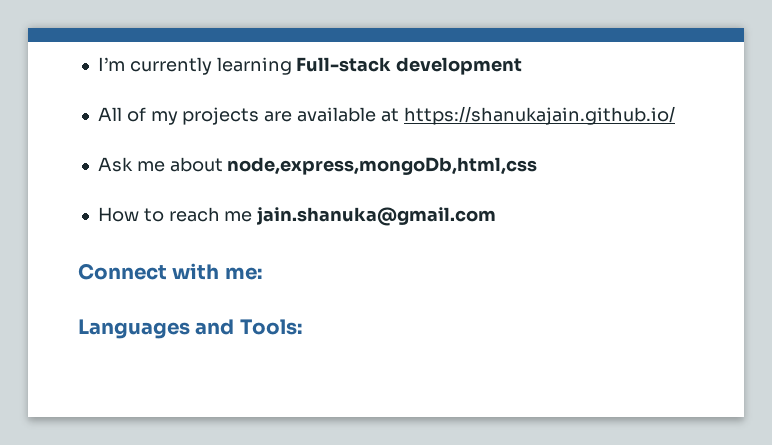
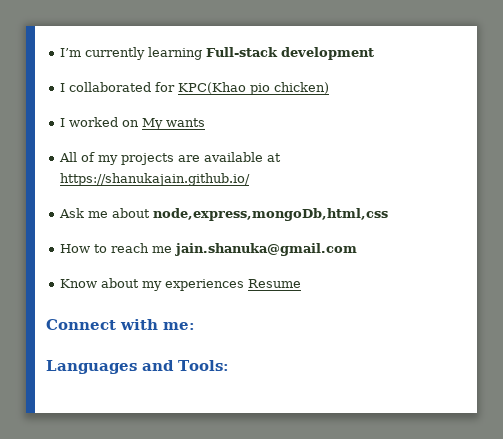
+ I collaborated for KPC(Khao pio chicken)
+ I worked on My wants
+ Know about my experiences Resume

